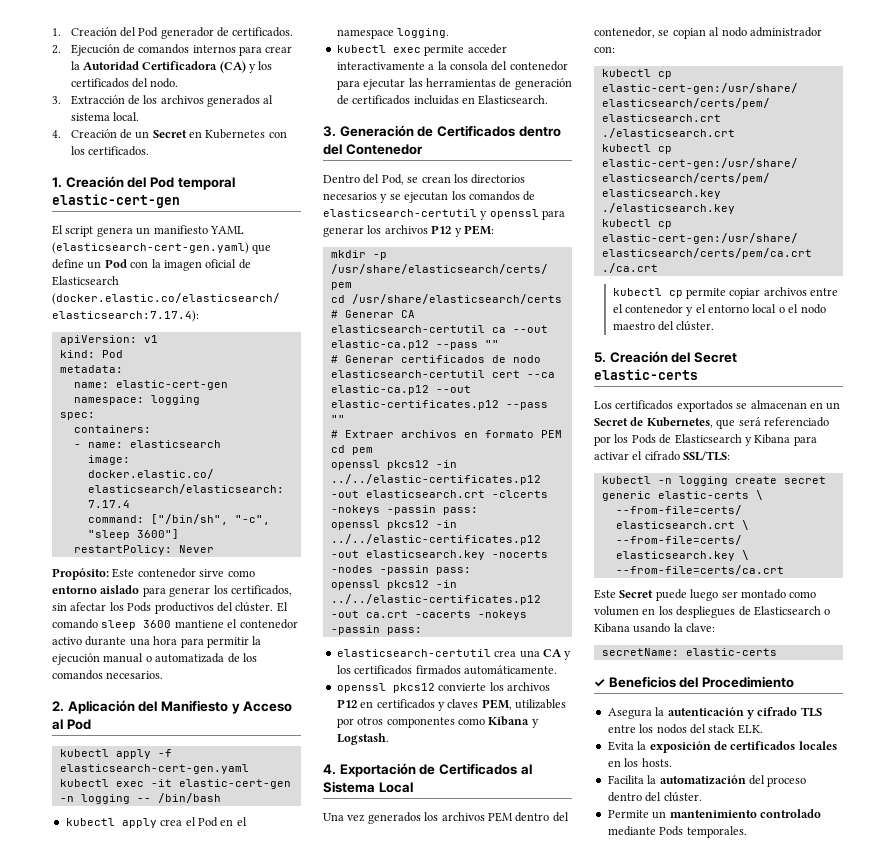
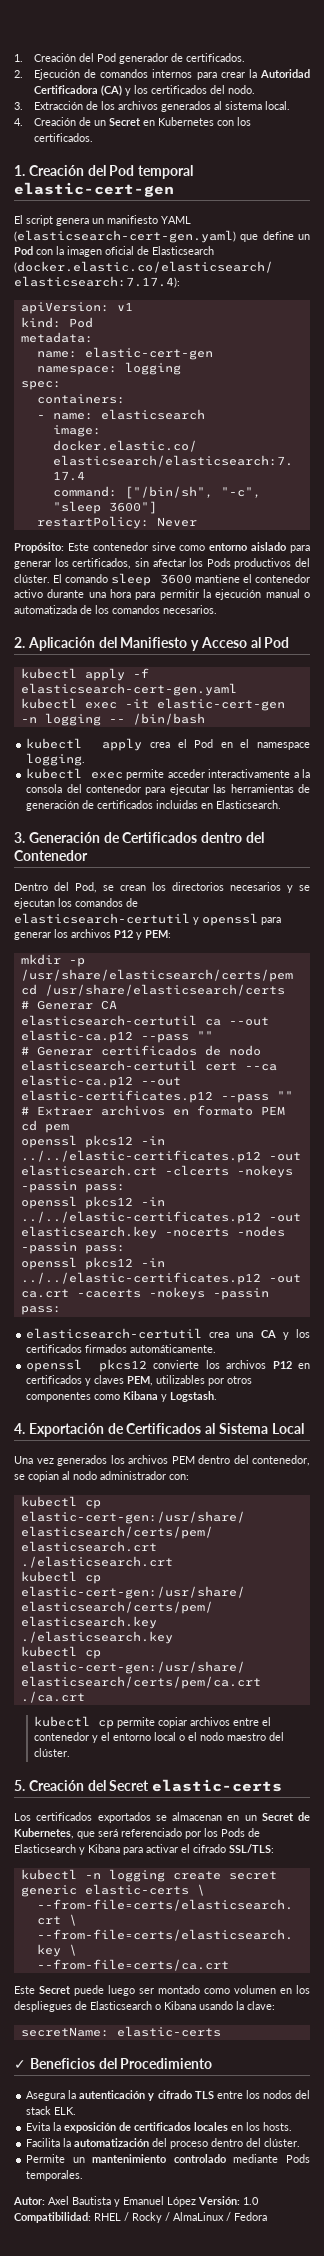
+ Autor: Axel Bautista y Emanuel López Versión: 1.0 Compatibilidad: RHEL / Rocky / AlmaLinux / Fedora

